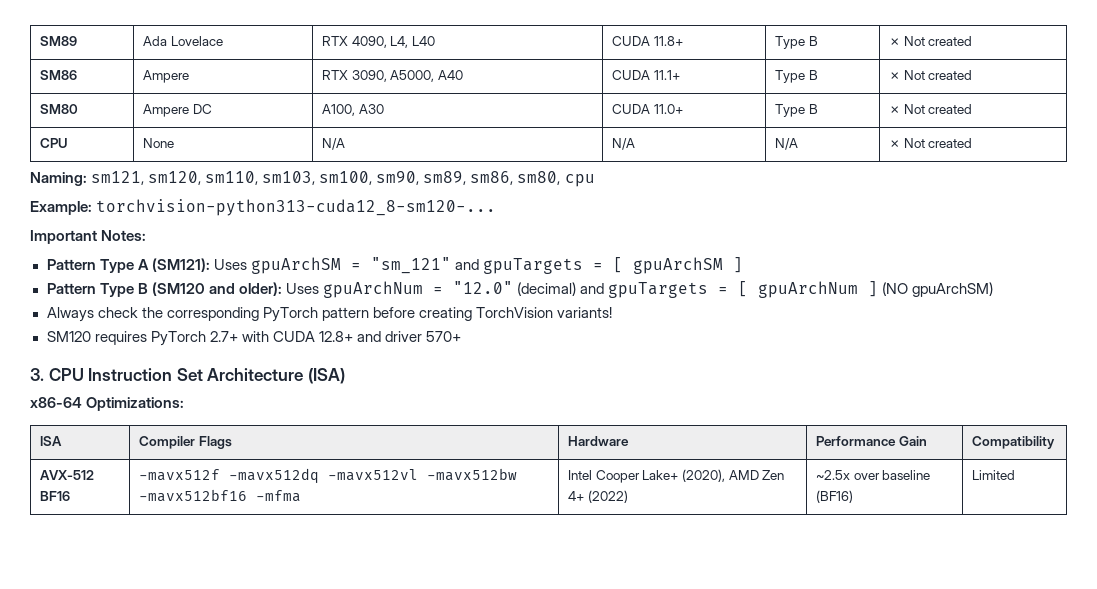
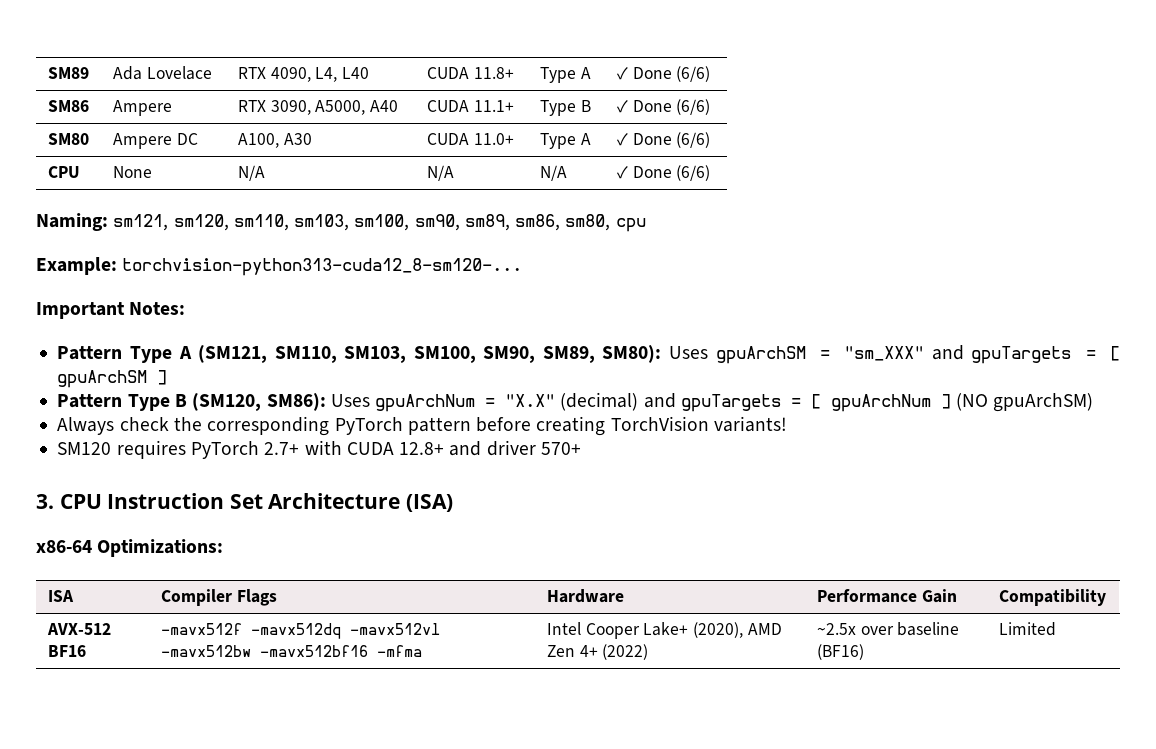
- SM89 | Ada Lovelace | RTX 4090, L4, L40 | CUDA 11.8+ | Type B | ✗ Not created
+ SM89 | Ada Lovelace | RTX 4090, L4, L40 | CUDA 11.8+ | Type A | ✓ Done (6/6)
- SM86 | Ampere | RTX 3090, A5000, A40 | CUDA 11.1+ | Type B | ✗ Not created
+ SM86 | Ampere | RTX 3090, A5000, A40 | CUDA 11.1+ | Type B | ✓ Done (6/6)
- SM80 | Ampere DC | A100, A30 | CUDA 11.0+ | Type B | ✗ Not created
+ SM80 | Ampere DC | A100, A30 | CUDA 11.0+ | Type A | ✓ Done (6/6)
- CPU | None | N/A | N/A | N/A | ✗ Not created
+ CPU | None | N/A | N/A | N/A | ✓ Done (6/6)
- Pattern Type A (SM121): Uses gpuArchSM = "sm_121" and gpuTargets = [ gpuArchSM ]
+ Pattern Type A (SM121, SM110, SM103, SM100, SM90, SM89, SM80): Uses gpuArchSM = "sm_XXX" and gpuTargets = [ gpuArchSM ]
- Pattern Type B (SM120 and older): Uses gpuArchNum = "12.0" (decimal) and gpuTargets = [ gpuArchNum ] (NO gpuArchSM)
+ Pattern Type B (SM120, SM86): Uses gpuArchNum = "X.X" (decimal) and gpuTargets = [ gpuArchNum ] (NO gpuArchSM)

